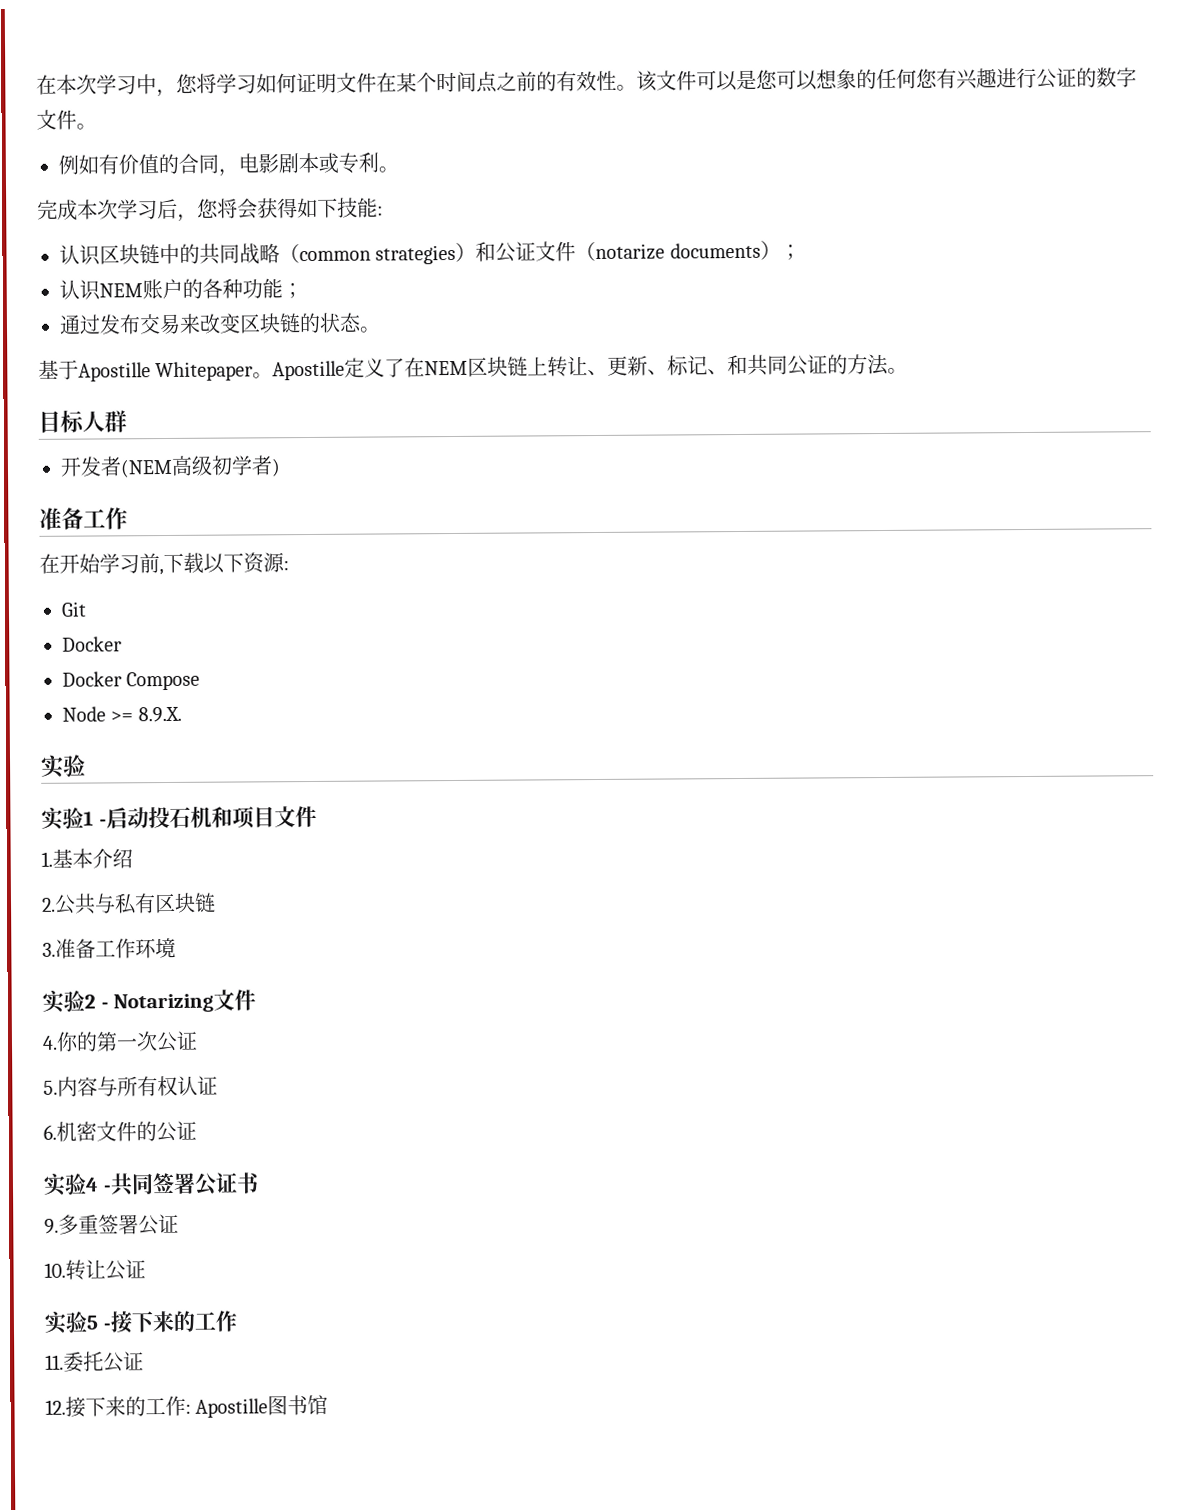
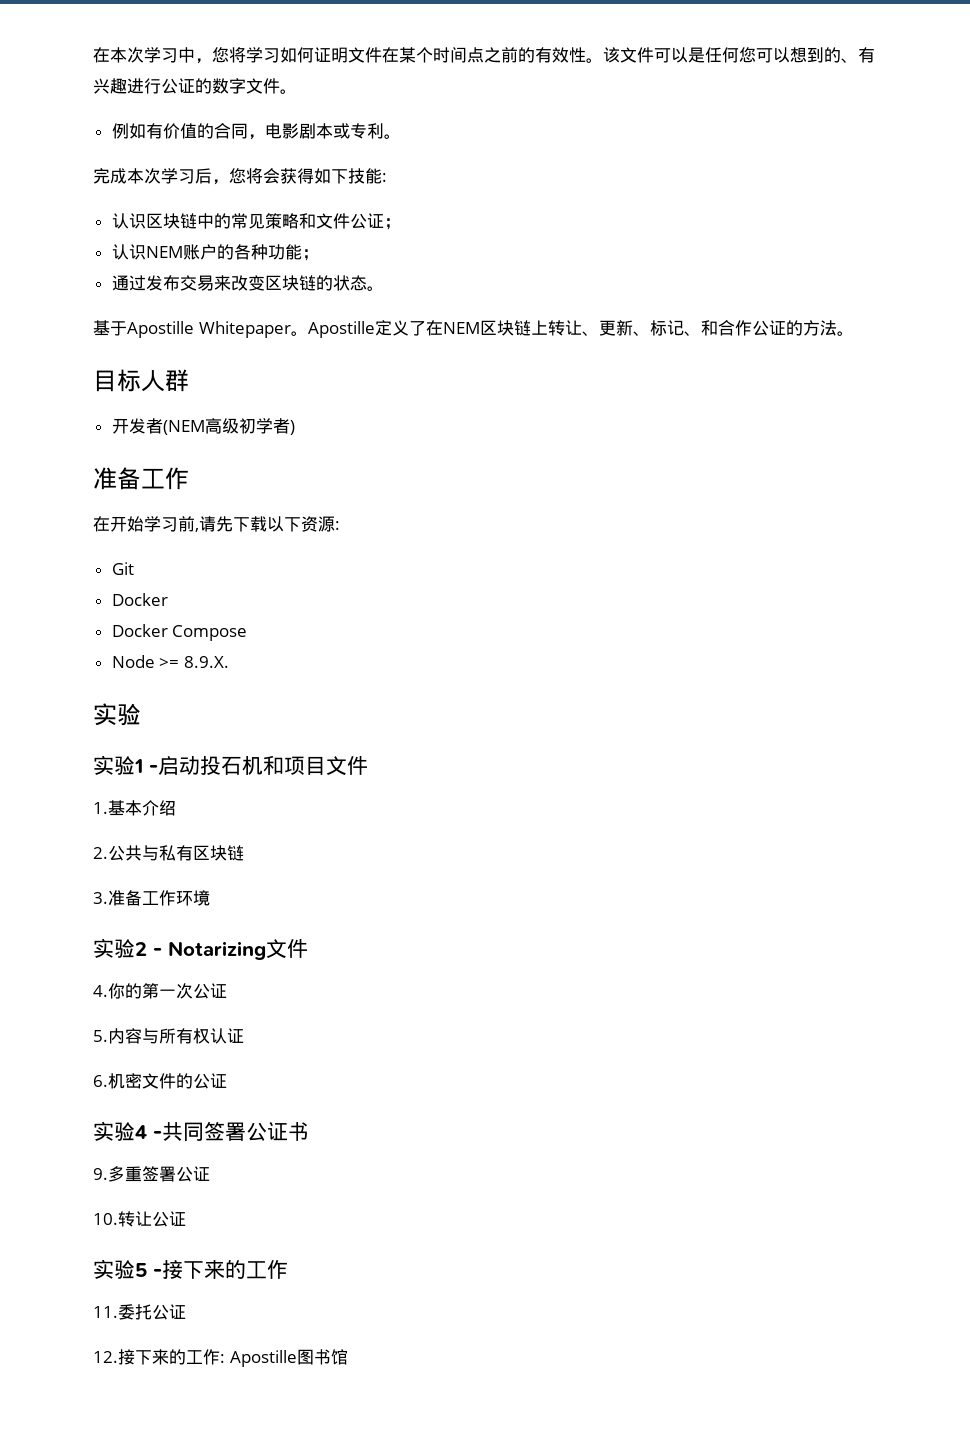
- 该文件可以是您可以想象的任何您有兴趣进行公证的数字文件。
+ 该文件可以是任何您可以想到的、有兴趣进行公证的数字文件。
- 认识区块链中的共同战略（common strategies）和公证文件（notarize documents）；
+ 认识区块链中的常见策略和文件公证；
- Apostille定义了在NEM区块链上转让、更新、标记、和共同公证的方法。
+ Apostille定义了在NEM区块链上转让、更新、标记、和合作公证的方法。
- 在开始学习前,下载以下资源:
+ 在开始学习前,请先下载以下资源:

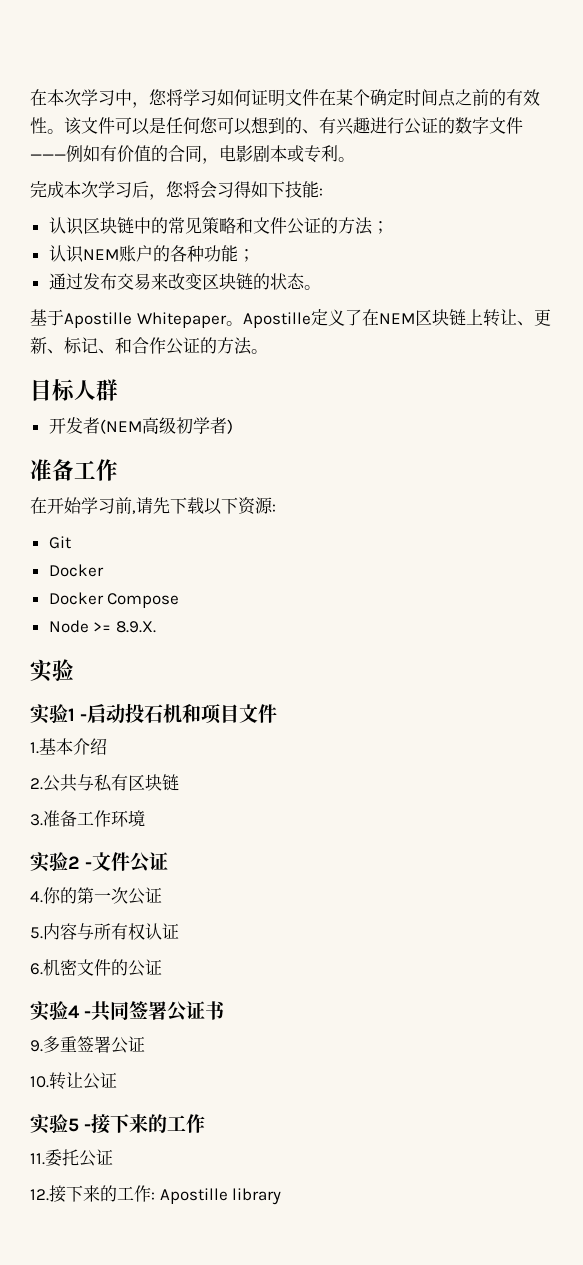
- 在本次学习中，您将学习如何证明文件在某个时间点之前的有效性。
+ 在本次学习中，您将学习如何证明文件在某个确定时间点之前的有效性。
- 该文件可以是任何您可以想到的、有兴趣进行公证的数字文件。
- 例如有价值的合同，电影剧本或专利。
+ 该文件可以是任何您可以想到的、有兴趣进行公证的数字文件———例如有价值的合同，电影剧本或专利。
- 完成本次学习后，您将会获得如下技能:
+ 完成本次学习后，您将会习得如下技能:
- 认识区块链中的常见策略和文件公证；
+ 认识区块链中的常见策略和文件公证的方法；
- 实验2 - Notarizing文件
+ 实验2 -文件公证
- 12.接下来的工作: Apostille图书馆
+ 12.接下来的工作: Apostille library

